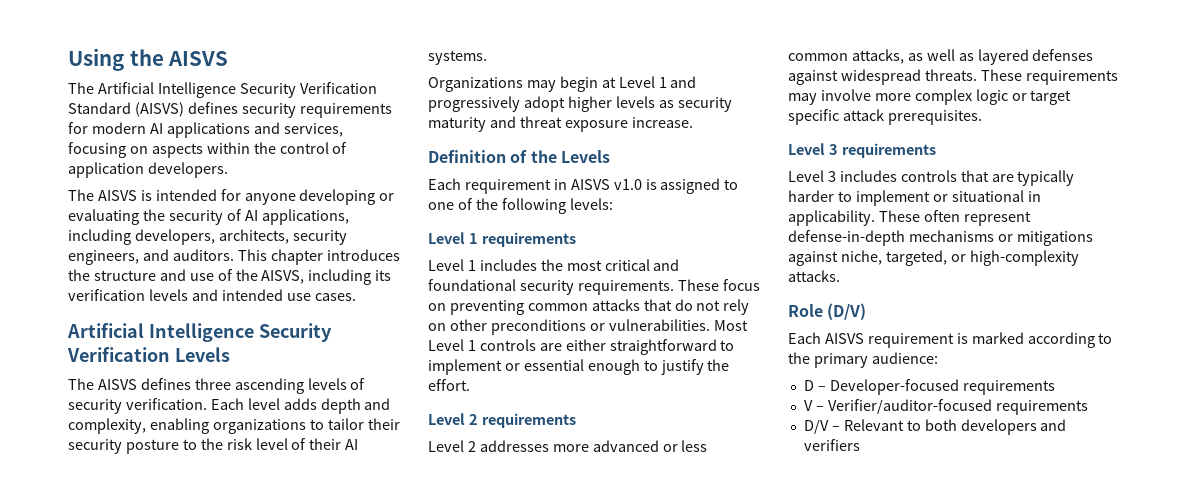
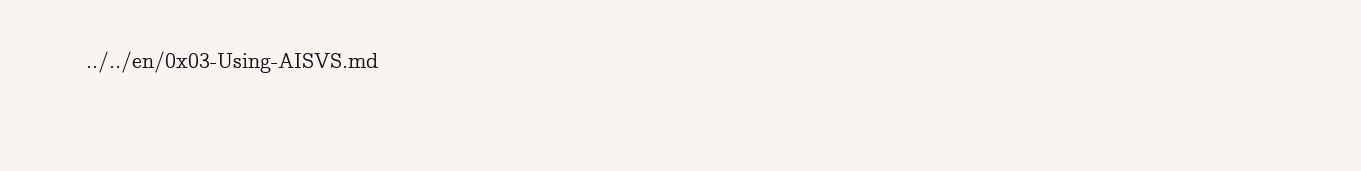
- Using the AISVS
- The Artificial Intelligence Security Verification Standard (AISVS) defines security requirements for modern AI applications and services, focusing on aspects within the control of application developers.
- The AISVS is intended for anyone developing or evaluating the security of AI applications, including developers, architects, security engineers, and auditors. This chapter introduces the structure and use of the AISVS, including its verification levels and intended use cases.
- Artificial Intelligence Security Verification Levels
- The AISVS defines three ascending levels of security verification. Each level adds depth and complexity, enabling organizations to tailor their security posture to the risk level of their AI systems.
- Organizations may begin at Level 1 and progressively adopt higher levels as security maturity and threat exposure increase.
- Definition of the Levels
- Each requirement in AISVS v1.0 is assigned to one of the following levels:
- Level 1 requirements
- Level 1 includes the most critical and foundational security requirements. These focus on preventing common attacks that do not rely on other preconditions or vulnerabilities. Most Level 1 controls are either straightforward to implement or essential enough to justify the effort.
- Level 2 requirements
- Level 2 addresses more advanced or less common attacks, as well as layered defenses against widespread threats. These requirements may involve more complex logic or target specific attack prerequisites.
- Level 3 requirements
- Level 3 includes controls that are typically harder to implement or situational in applicability. These often represent defense-in-depth mechanisms or mitigations against niche, targeted, or high-complexity attacks.
- Role (D/V)
- Each AISVS requirement is marked according to the primary audience:
- D – Developer-focused requirements
- V – Verifier/auditor-focused requirements
- D/V – Relevant to both developers and verifiers
+ ../../en/0x03-Using-AISVS.md

